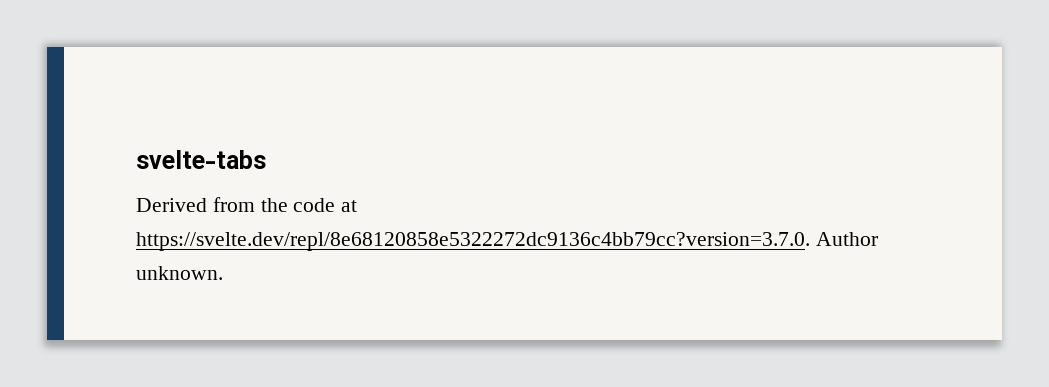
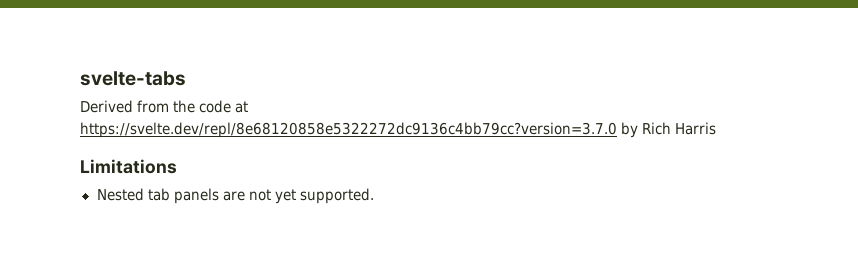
- Derived from the code at https://svelte.dev/repl/8e68120858e5322272dc9136c4bb79cc?version=3.7.0. Author unknown.
+ Derived from the code at https://svelte.dev/repl/8e68120858e5322272dc9136c4bb79cc?version=3.7.0 by Rich Harris
+ Limitations
+ Nested tab panels are not yet supported.

